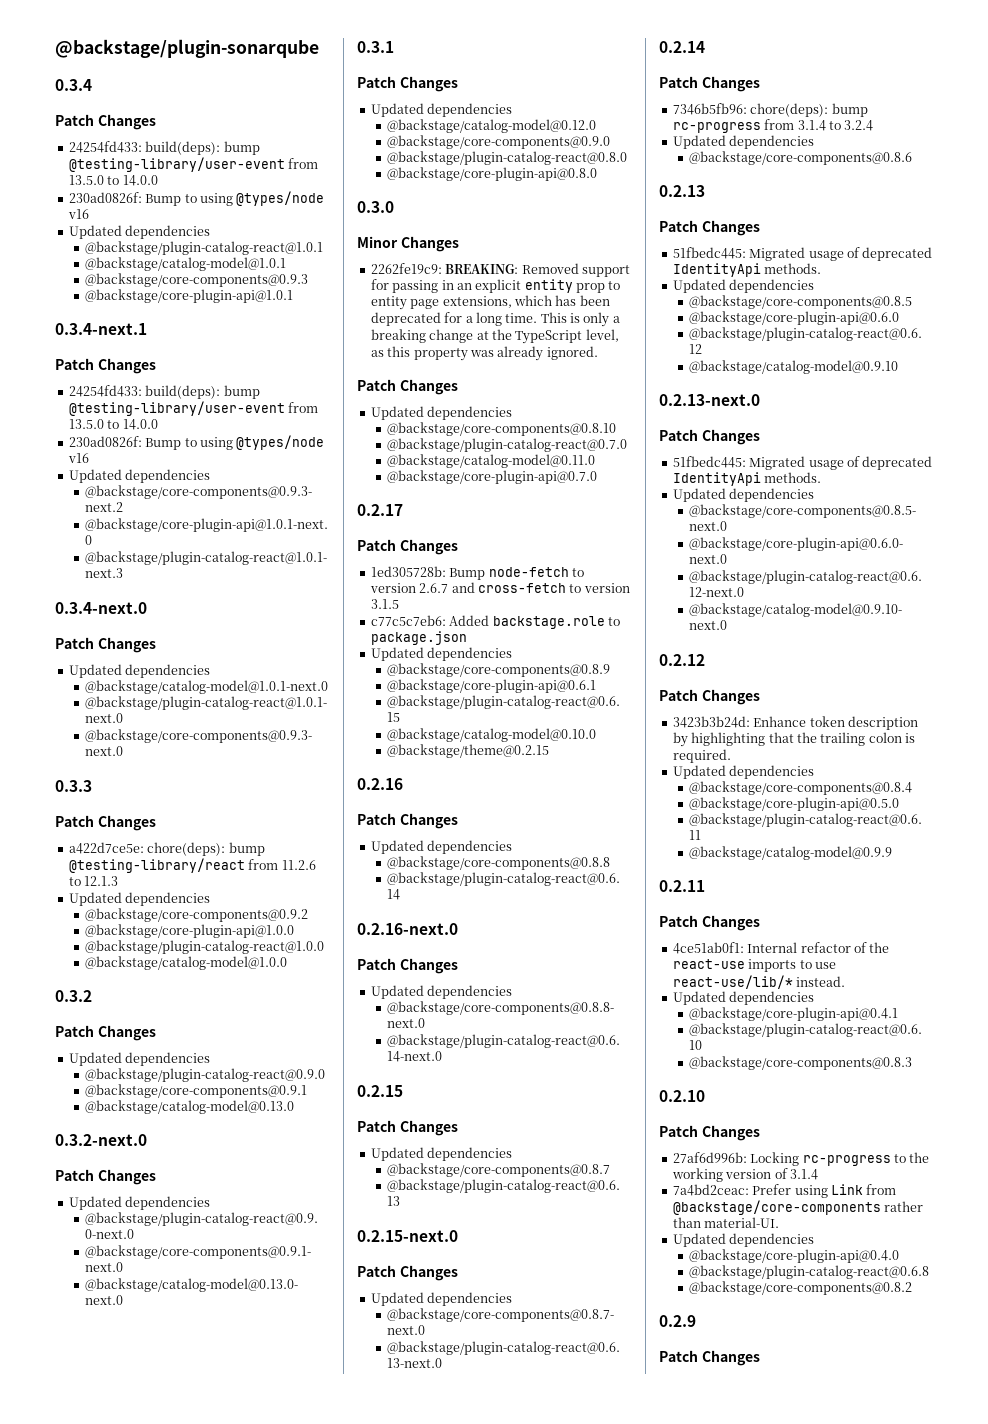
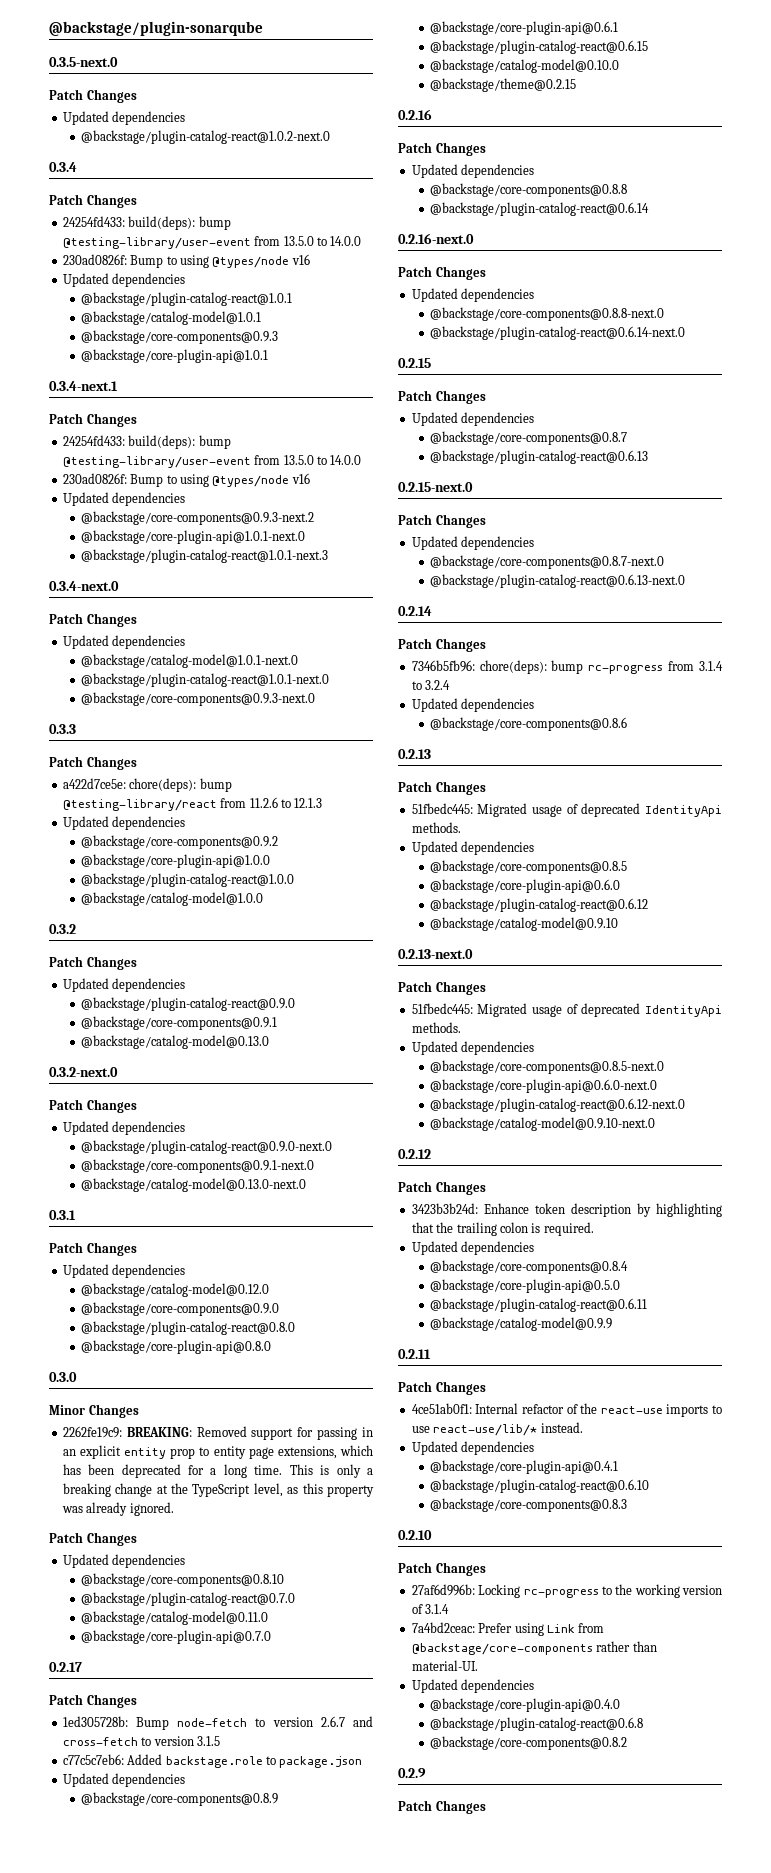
+ 0.3.5-next.0
+ Patch Changes
+ Updated dependencies
+ @backstage/plugin-catalog-react@1.0.2-next.0

